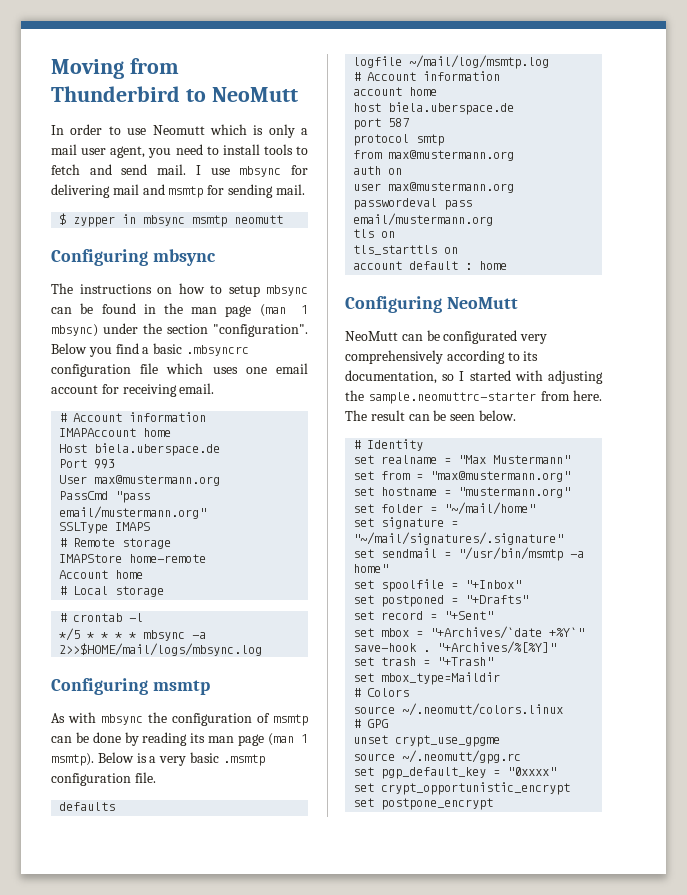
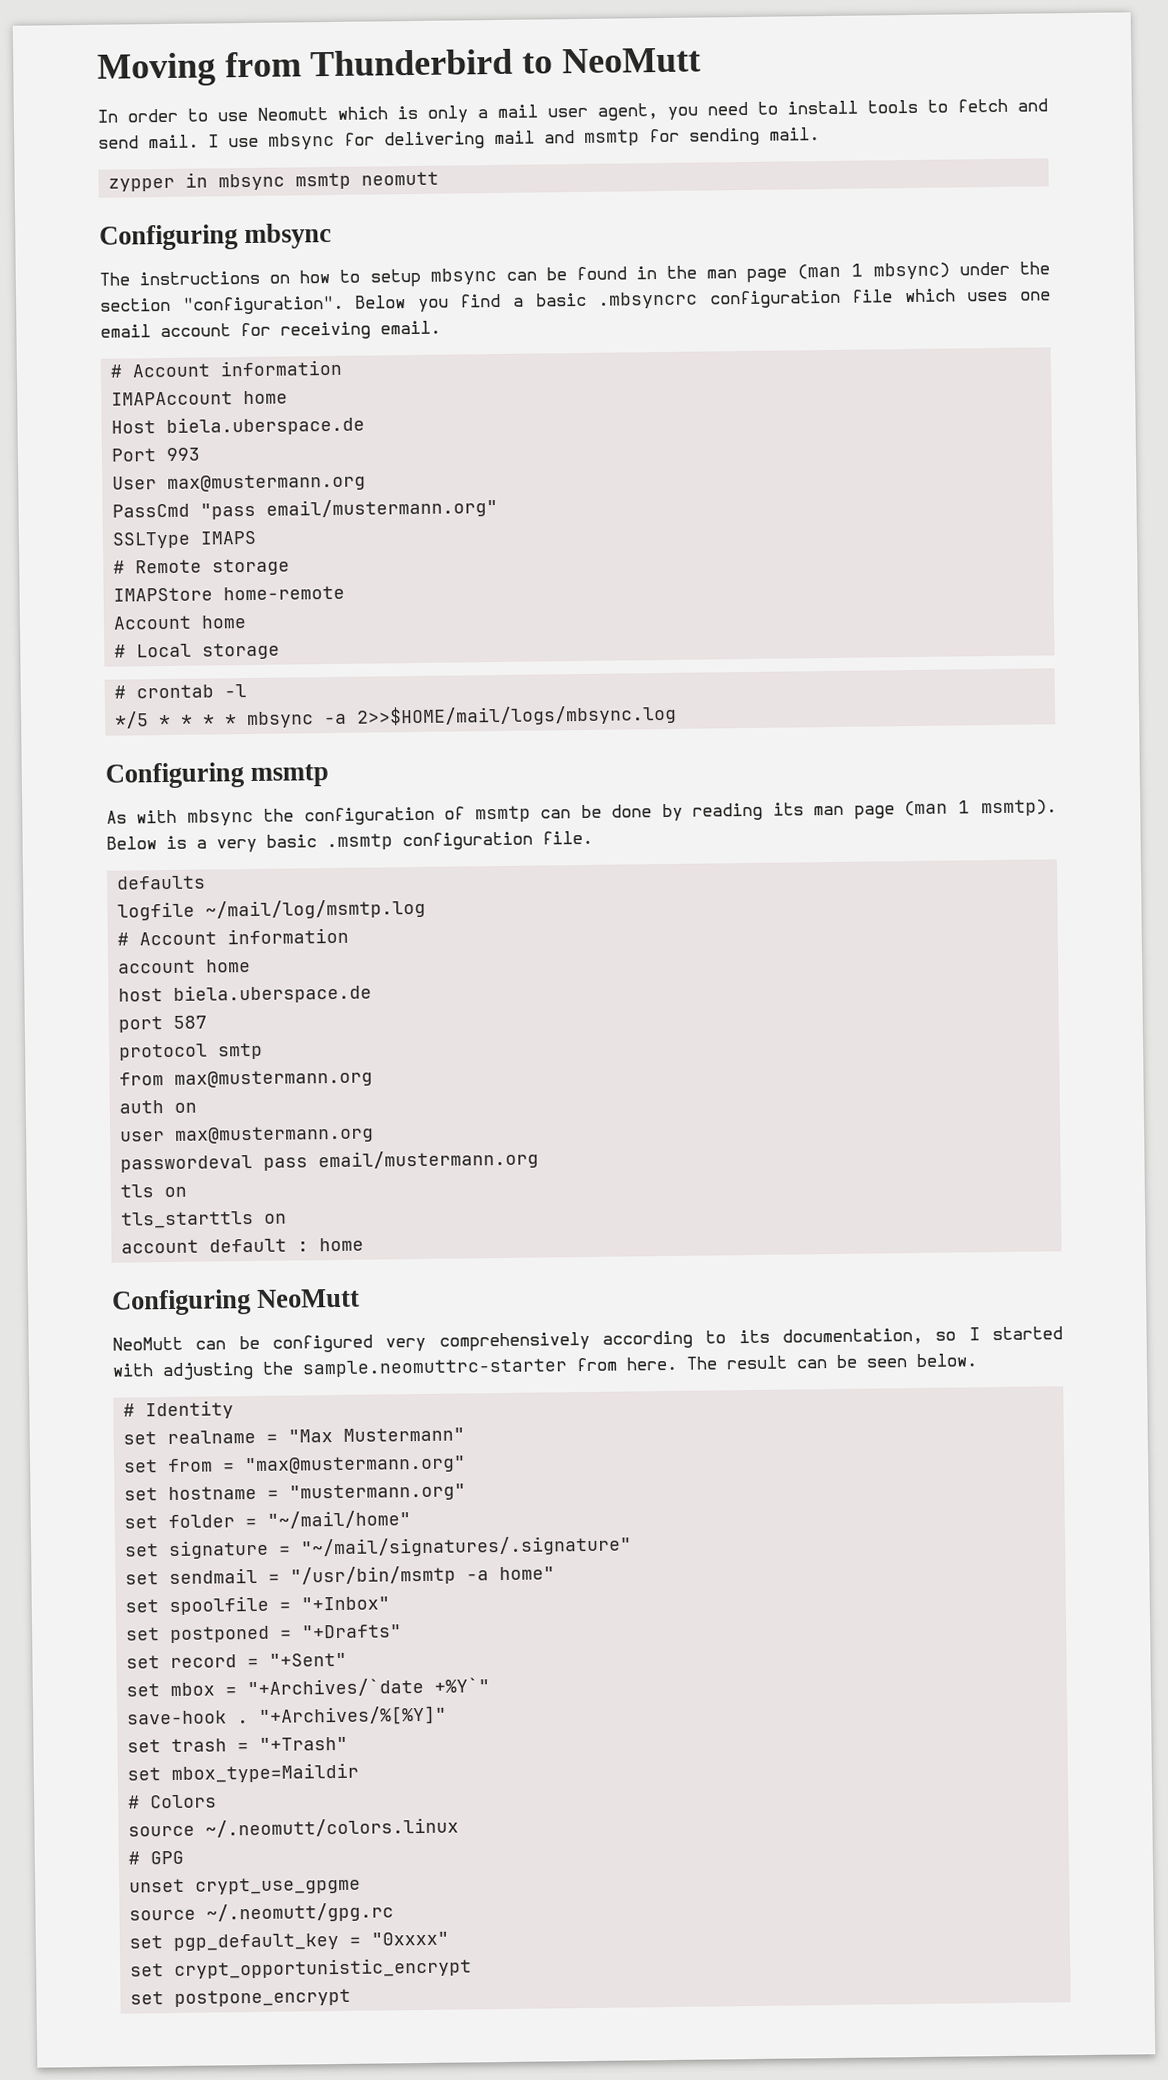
- $ zypper in mbsync msmtp neomutt
+ zypper in mbsync msmtp neomutt
- NeoMutt can be configurated very comprehensively according to its documentation, so I started with adjusting the sample.neomuttrc-starter from here.
+ NeoMutt can be configured very comprehensively according to its documentation, so I started with adjusting the sample.neomuttrc-starter from here.

